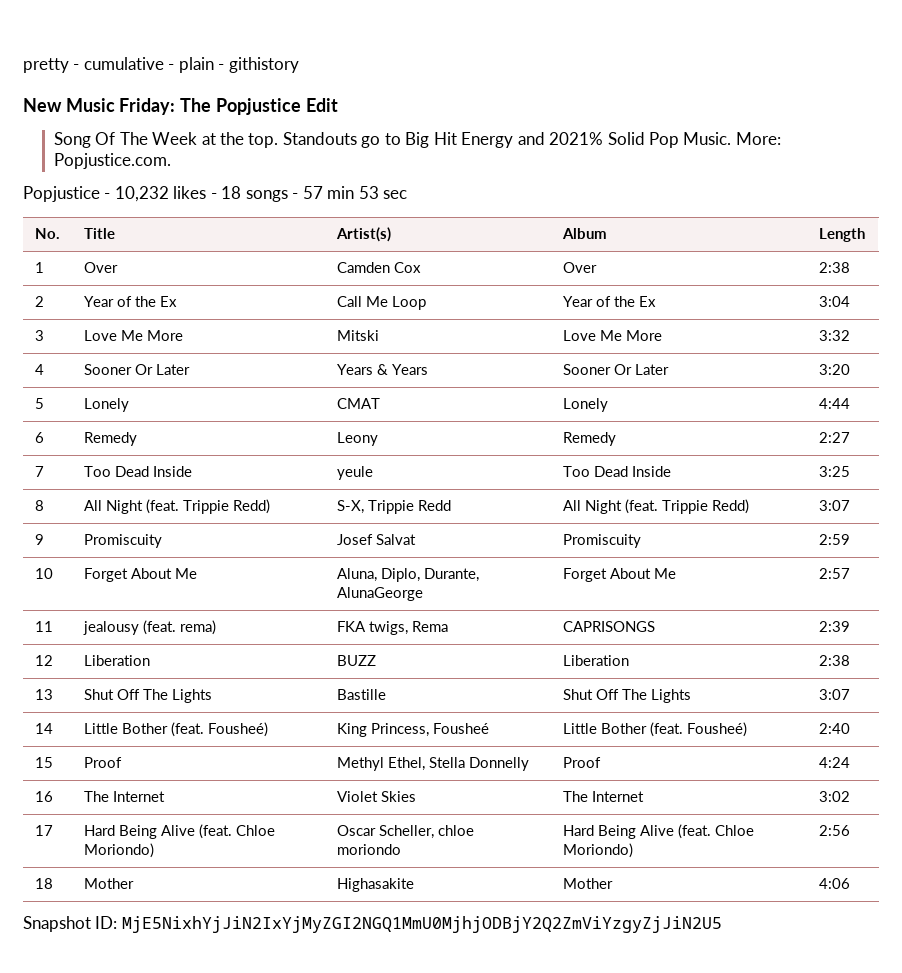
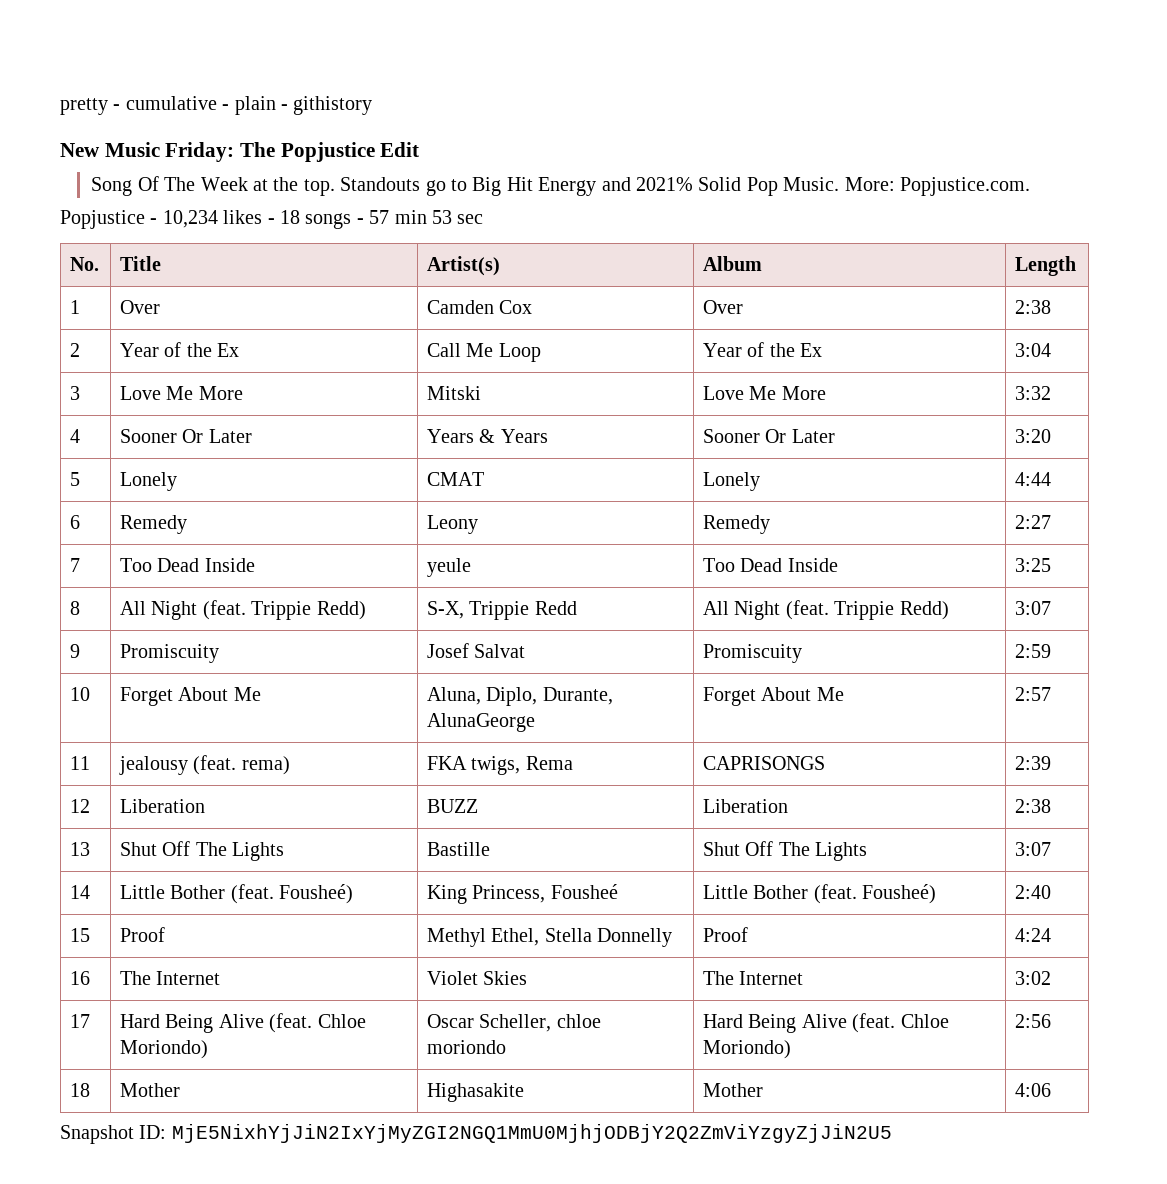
- Popjustice - 10,232 likes - 18 songs - 57 min 53 sec
+ Popjustice - 10,234 likes - 18 songs - 57 min 53 sec

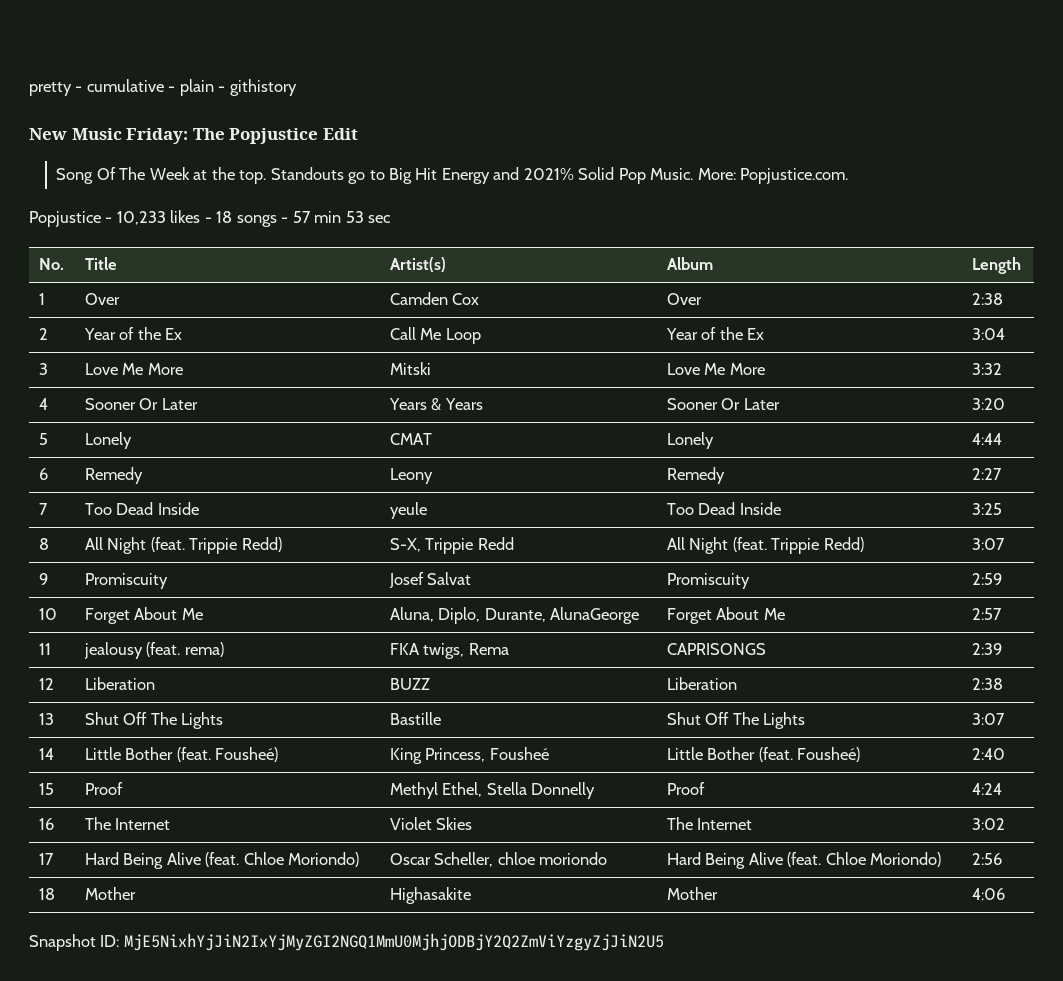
- Popjustice - 10,234 likes - 18 songs - 57 min 53 sec
+ Popjustice - 10,233 likes - 18 songs - 57 min 53 sec

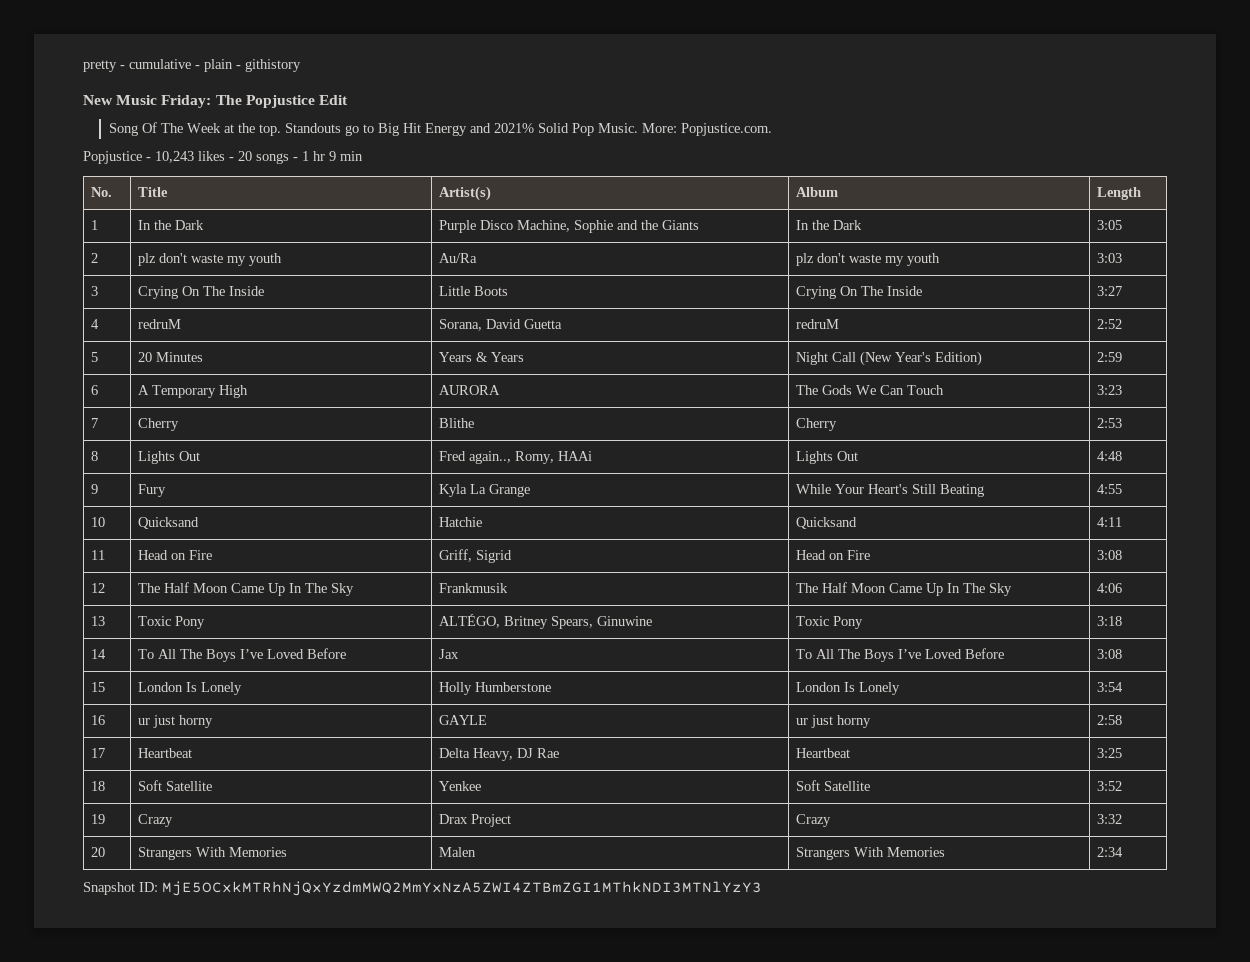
- Popjustice - 10,233 likes - 18 songs - 57 min 53 sec
+ Popjustice - 10,243 likes - 20 songs - 1 hr 9 min
- 1 | Over | Camden Cox | Over | 2:38
- 2 | Year of the Ex | Call Me Loop | Year of the Ex | 3:04
- 3 | Love Me More | Mitski | Love Me More | 3:32
- 4 | Sooner Or Later | Years & Years | Sooner Or Later | 3:20
- 5 | Lonely | CMAT | Lonely | 4:44
- 6 | Remedy | Leony | Remedy | 2:27
- 7 | Too Dead Inside | yeule | Too Dead Inside | 3:25
- 8 | All Night (feat. Trippie Redd) | S-X, Trippie Redd | All Night (feat. Trippie Redd) | 3:07
- 9 | Promiscuity | Josef Salvat | Promiscuity | 2:59
- 10 | Forget About Me | Aluna, Diplo, Durante, AlunaGeorge | Forget About Me | 2:57
- 11 | jealousy (feat. rema) | FKA twigs, Rema | CAPRISONGS | 2:39
- 12 | Liberation | BUZZ | Liberation | 2:38
- 13 | Shut Off The Lights | Bastille | Shut Off The Lights | 3:07
- 14 | Little Bother (feat. Fousheé) | King Princess, Fousheé | Little Bother (feat. Fousheé) | 2:40
- 15 | Proof | Methyl Ethel, Stella Donnelly | Proof | 4:24
- 16 | The Internet | Violet Skies | The Internet | 3:02
- 17 | Hard Being Alive (feat. Chloe Moriondo) | Oscar Scheller, chloe moriondo | Hard Being Alive (feat. Chloe Moriondo) | 2:56
- 18 | Mother | Highasakite | Mother | 4:06
+ 1 | In the Dark | Purple Disco Machine, Sophie and the Giants | In the Dark | 3:05
+ 2 | plz don't waste my youth | Au/Ra | plz don't waste my youth | 3:03
+ 3 | Crying On The Inside | Little Boots | Crying On The Inside | 3:27
+ 4 | redruM | Sorana, David Guetta | redruM | 2:52
+ 5 | 20 Minutes | Years & Years | Night Call (New Year's Edition) | 2:59
+ 6 | A Temporary High | AURORA | The Gods We Can Touch | 3:23
+ 7 | Cherry | Blithe | Cherry | 2:53
+ 8 | Lights Out | Fred again.., Romy, HAAi | Lights Out | 4:48
+ 9 | Fury | Kyla La Grange | While Your Heart's Still Beating | 4:55
+ 10 | Quicksand | Hatchie | Quicksand | 4:11
+ 11 | Head on Fire | Griff, Sigrid | Head on Fire | 3:08
+ 12 | The Half Moon Came Up In The Sky | Frankmusik | The Half Moon Came Up In The Sky | 4:06
+ 13 | Toxic Pony | ALTÉGO, Britney Spears, Ginuwine | Toxic Pony | 3:18
+ 14 | To All The Boys I’ve Loved Before | Jax | To All The Boys I’ve Loved Before | 3:08
+ 15 | London Is Lonely | Holly Humberstone | London Is Lonely | 3:54
+ 16 | ur just horny | GAYLE | ur just horny | 2:58
+ 17 | Heartbeat | Delta Heavy, DJ Rae | Heartbeat | 3:25
+ 18 | Soft Satellite | Yenkee | Soft Satellite | 3:52
+ 19 | Crazy | Drax Project | Crazy | 3:32
+ 20 | Strangers With Memories | Malen | Strangers With Memories | 2:34
- Snapshot ID: MjE5NixhYjJiN2IxYjMyZGI2NGQ1MmU0MjhjODBjY2Q2ZmViYzgyZjJiN2U5
+ Snapshot ID: MjE5OCxkMTRhNjQxYzdmMWQ2MmYxNzA5ZWI4ZTBmZGI1MThkNDI3MTNlYzY3

